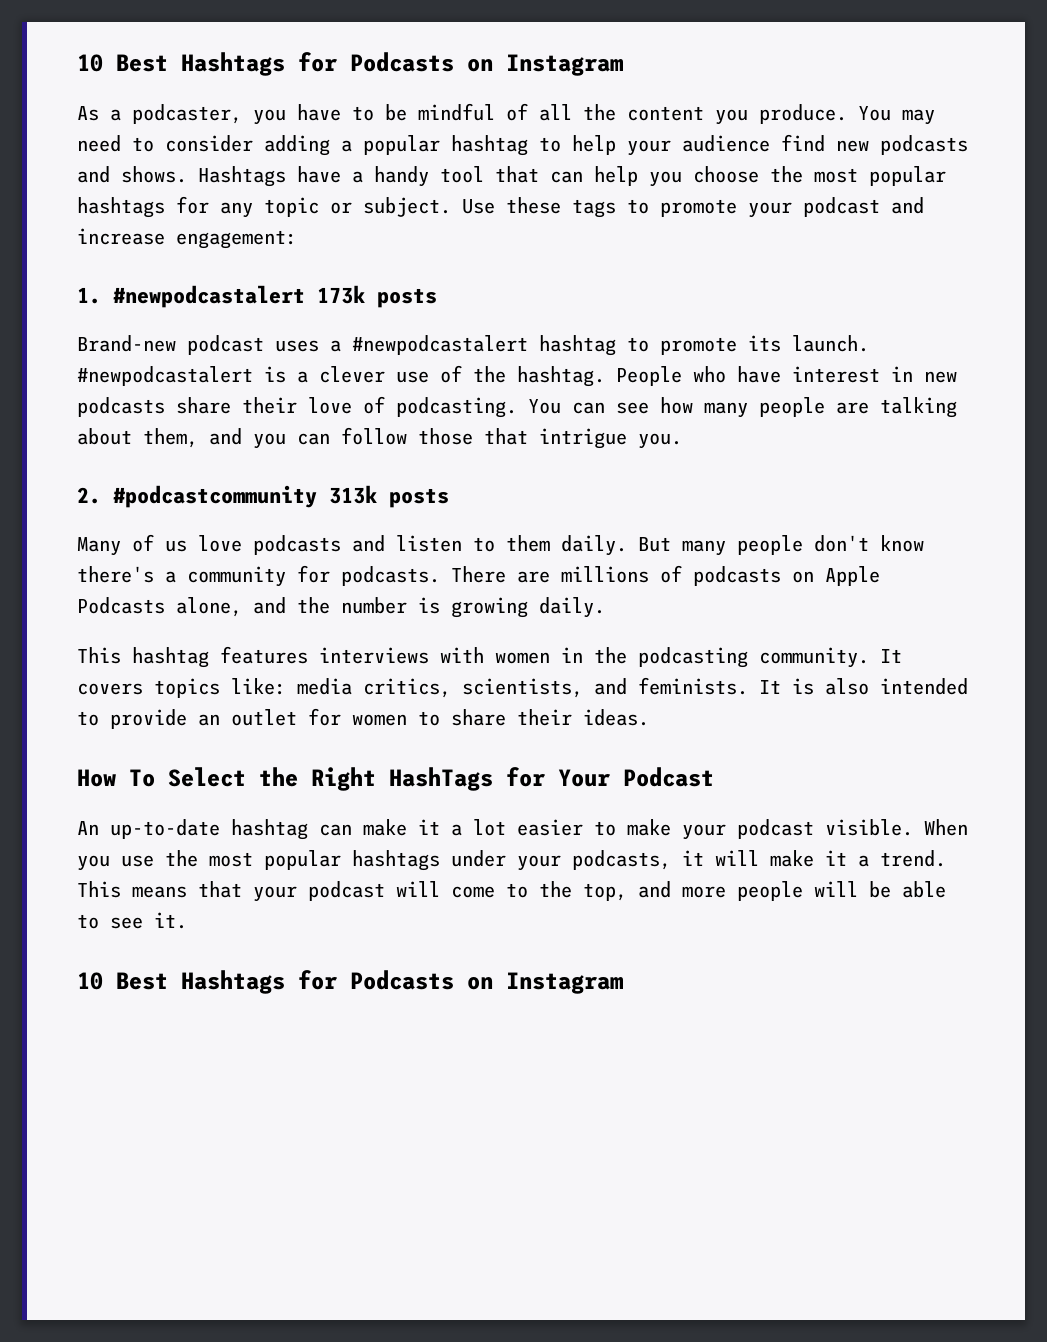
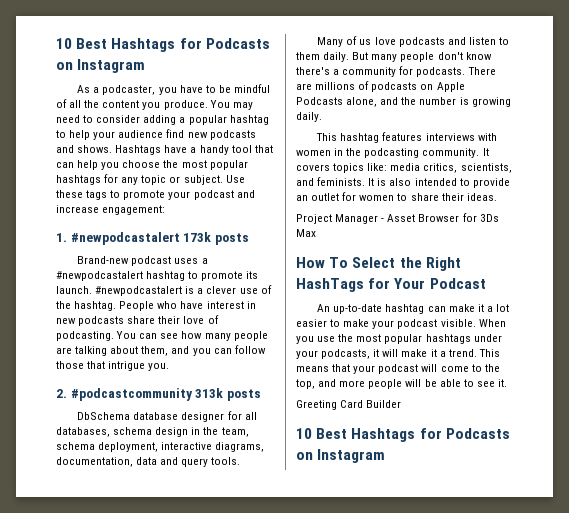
+ DbSchema database designer for all databases, schema design in the team, schema deployment, interactive diagrams, documentation, data and query tools.
+ Project Manager - Asset Browser for 3Ds Max
+ Greeting Card Builder

